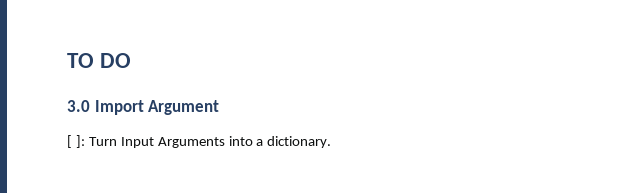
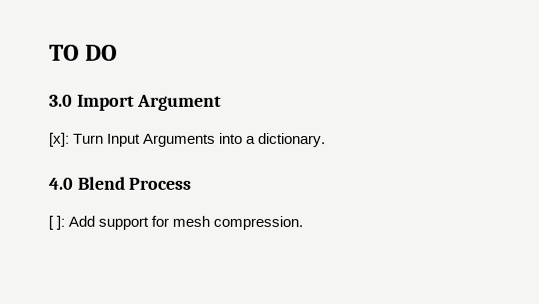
- [ ]: Turn Input Arguments into a dictionary.
+ [x]: Turn Input Arguments into a dictionary.
+ 4.0 Blend Process
+ [ ]: Add support for mesh compression.

